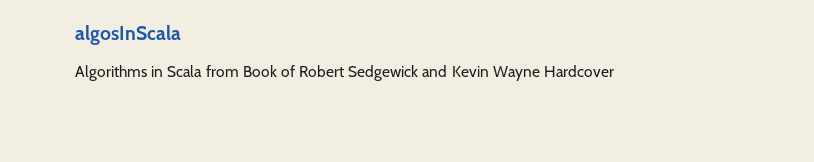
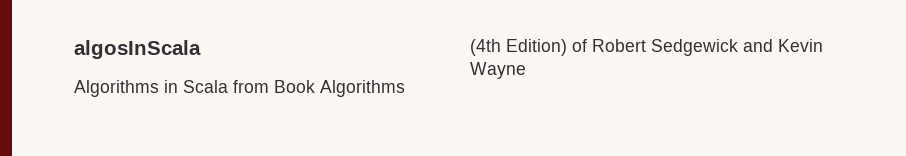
- Algorithms in Scala from Book of Robert Sedgewick and Kevin Wayne Hardcover
+ Algorithms in Scala from Book Algorithms (4th Edition) of Robert Sedgewick and Kevin Wayne

